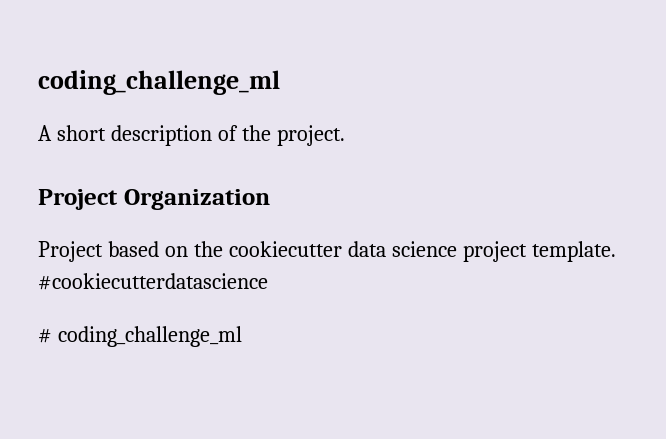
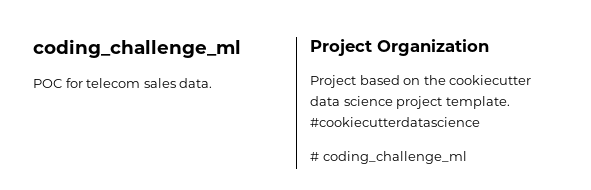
- A short description of the project.
+ POC for telecom sales data.

